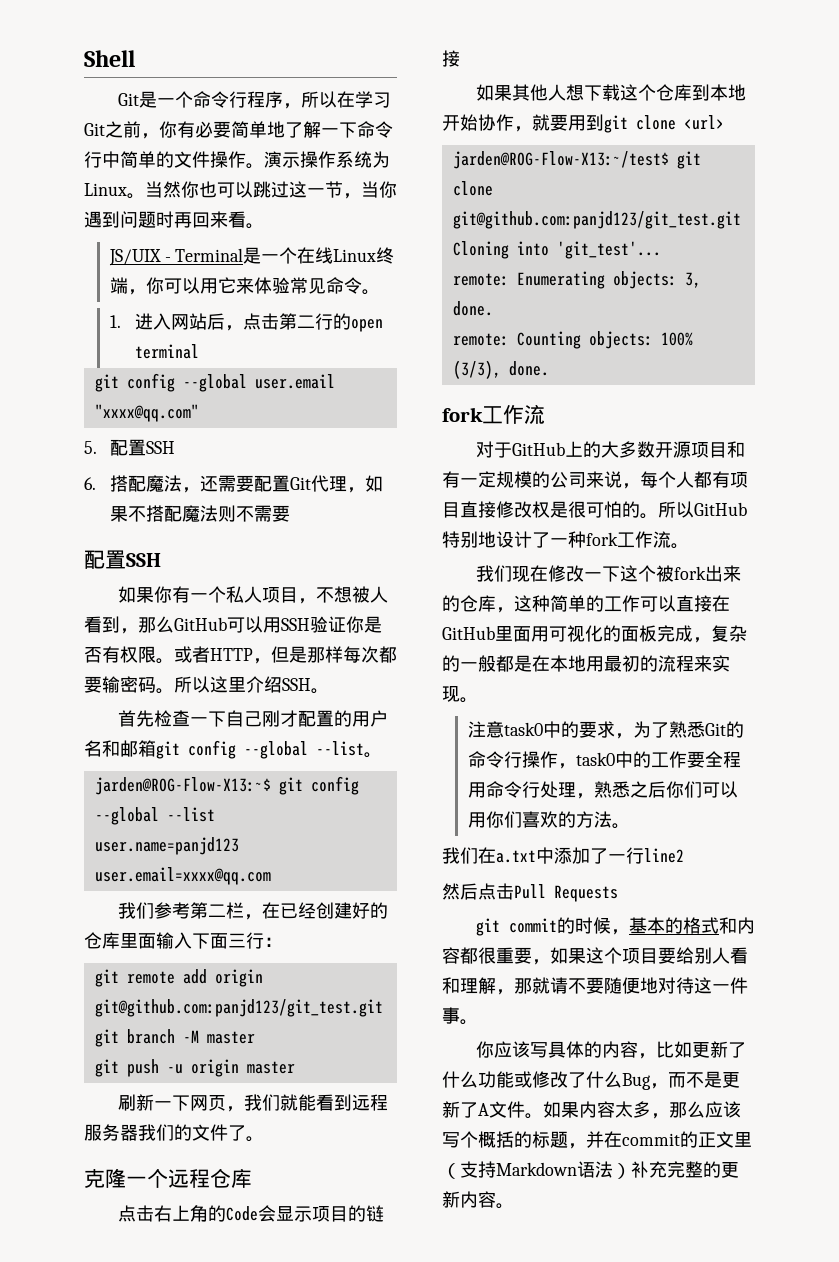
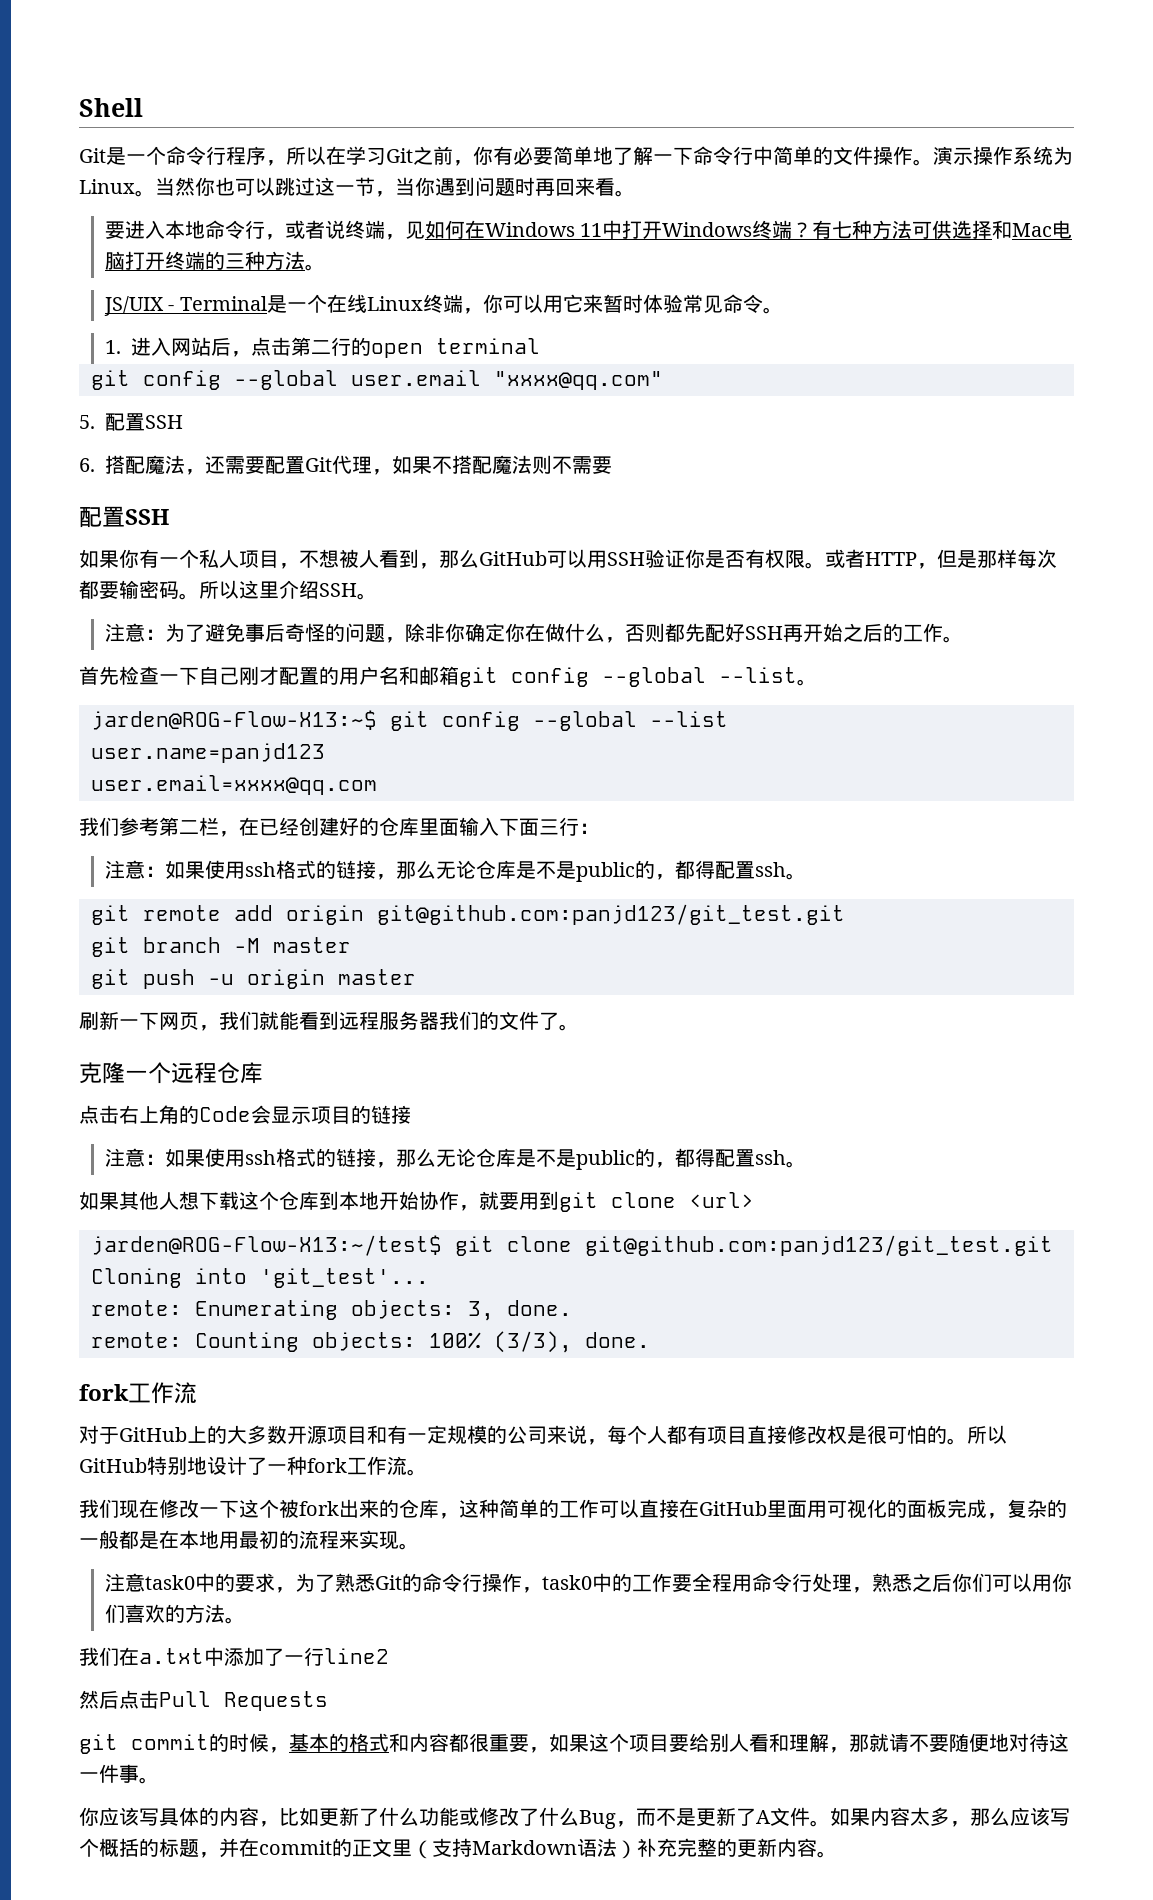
+ 要进入本地命令行，或者说终端，见如何在Windows 11中打开Windows终端？有七种方法可供选择和Mac电脑打开终端的三种方法。
- JS/UIX - Terminal是一个在线Linux终端，你可以用它来体验常见命令。
+ JS/UIX - Terminal是一个在线Linux终端，你可以用它来暂时体验常见命令。
+ 注意：为了避免事后奇怪的问题，除非你确定你在做什么，否则都先配好SSH再开始之后的工作。
  我们参考第二栏，在已经创建好的仓库里面输入下面三行：
+ 注意：如果使用ssh格式的链接，那么无论仓库是不是public的，都得配置ssh。
  点击右上角的Code会显示项目的链接
+ 注意：如果使用ssh格式的链接，那么无论仓库是不是public的，都得配置ssh。

